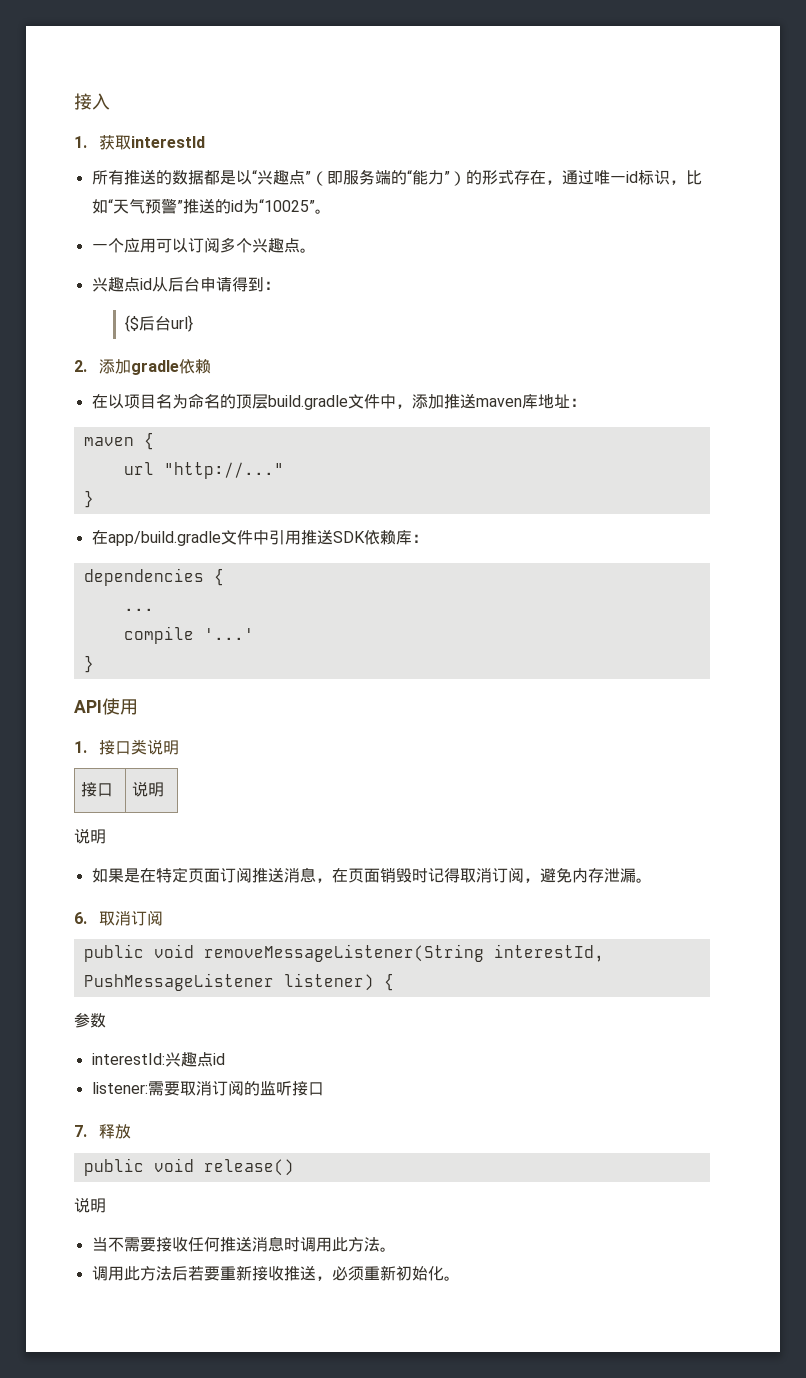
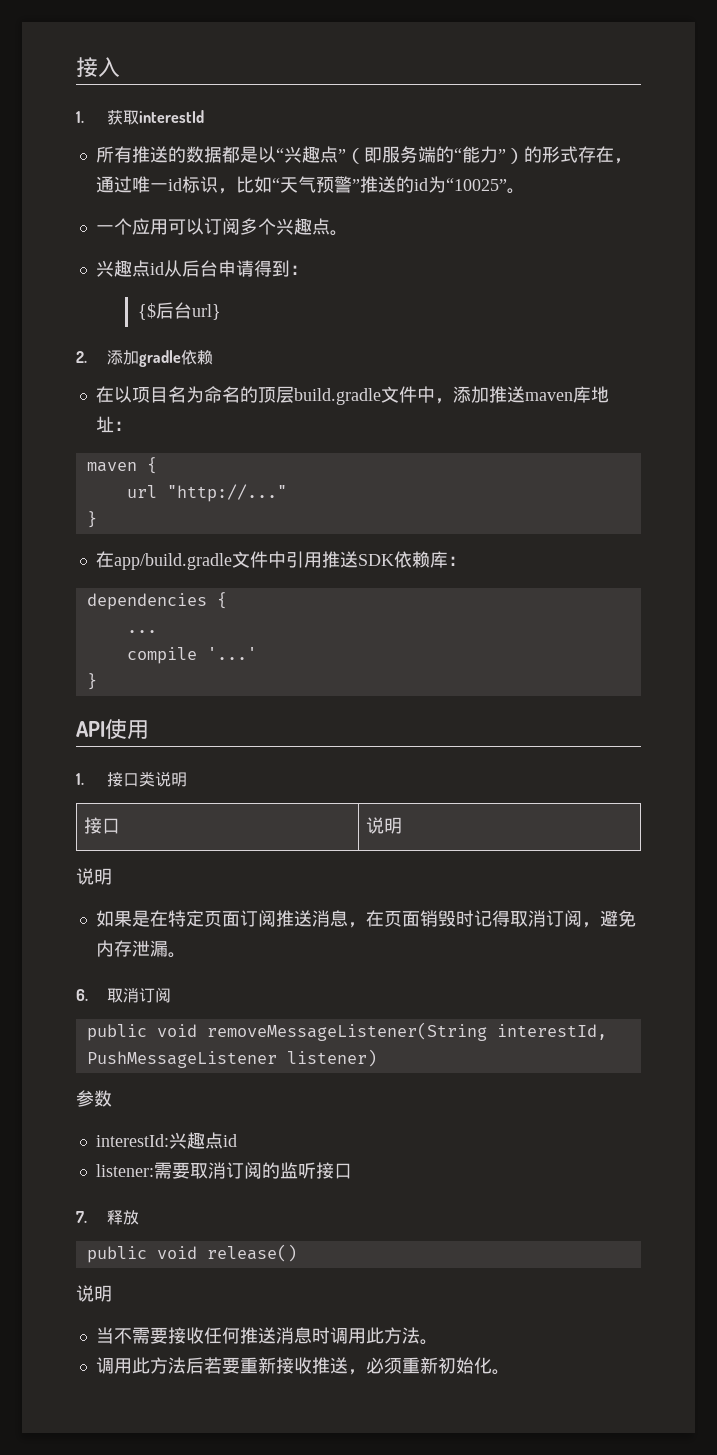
- public void removeMessageListener(String interestId, PushMessageListener listener) {
+ public void removeMessageListener(String interestId, PushMessageListener listener)

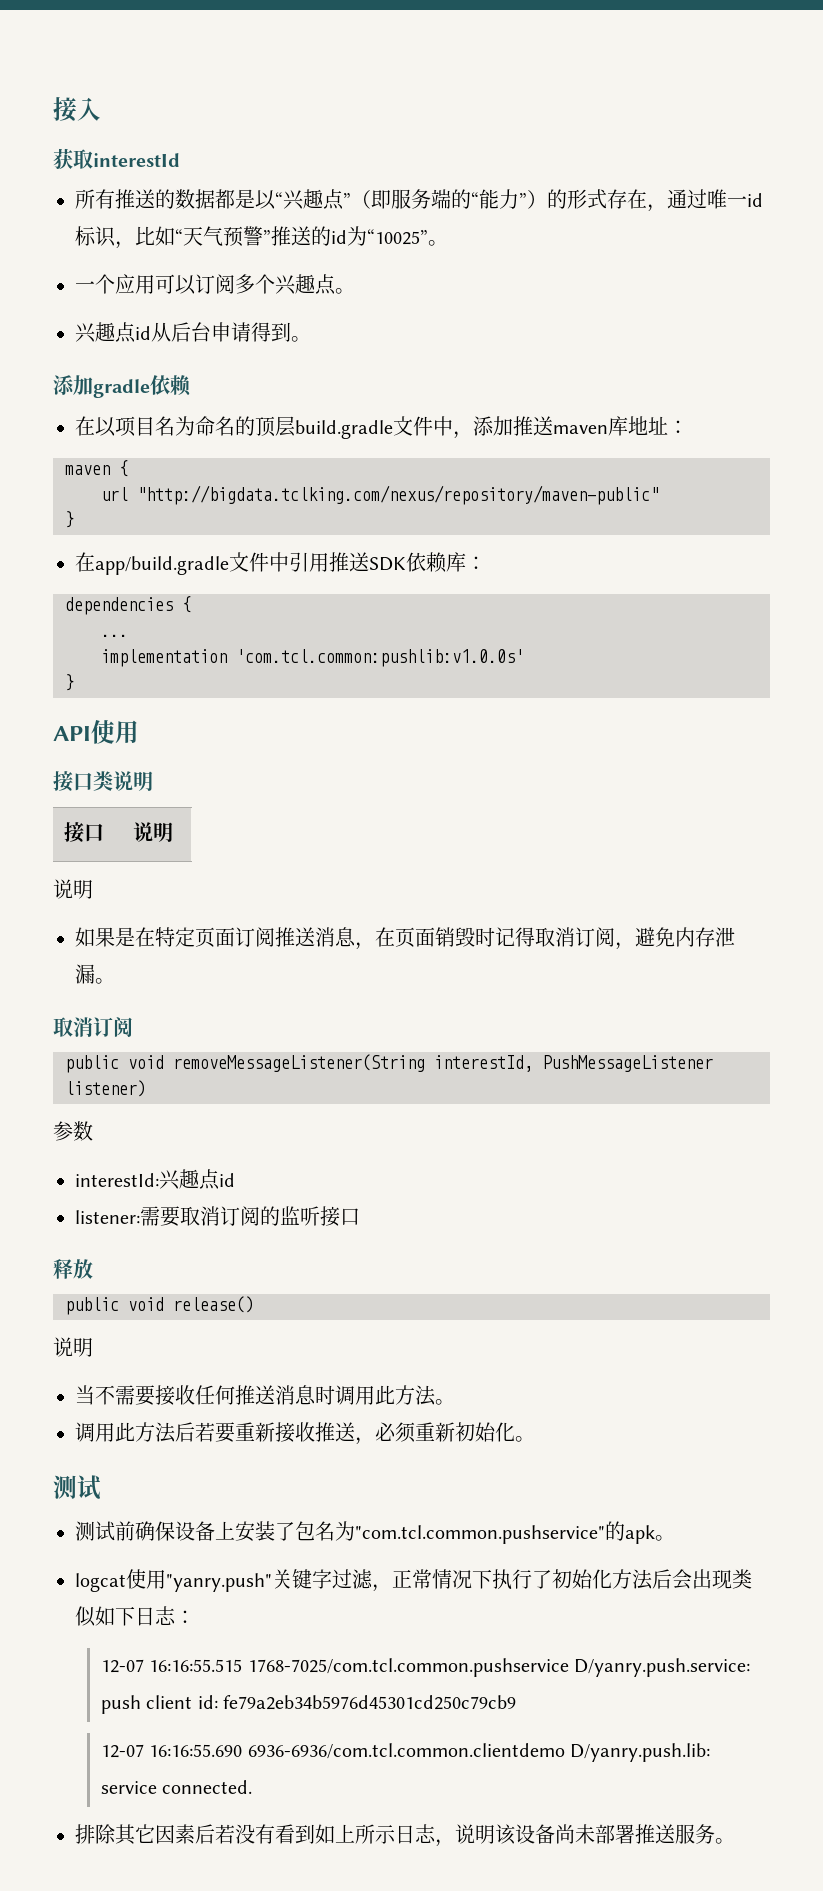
- 1.获取interestId
+ 获取interestId
- 兴趣点id从后台申请得到：
- {$后台url}
- 2.添加gradle依赖
+ 兴趣点id从后台申请得到。
+ 添加gradle依赖
- url "http://..."
+ url "http://bigdata.tclking.com/nexus/repository/maven-public"
- compile '...'
+ implementation 'com.tcl.common:pushlib:v1.0.0s'
- 1.接口类说明
+ 接口类说明
  如果是在特定页面订阅推送消息，在页面销毁时记得取消订阅，避免内存泄漏。
- 6.取消订阅
+ 取消订阅
- 7.释放
+ 释放
  调用此方法后若要重新接收推送，必须重新初始化。
+ 测试
+ 测试前确保设备上安装了包名为"com.tcl.common.pushservice"的apk。
+ logcat使用"yanry.push"关键字过滤，正常情况下执行了初始化方法后会出现类似如下日志：
+ 12-07 16:16:55.515 1768-7025/com.tcl.common.pushservice D/yanry.push.service: push client id: fe79a2eb34b5976d45301cd250c79cb9
+ 12-07 16:16:55.690 6936-6936/com.tcl.common.clientdemo D/yanry.push.lib: service connected.
+ 排除其它因素后若没有看到如上所示日志，说明该设备尚未部署推送服务。

